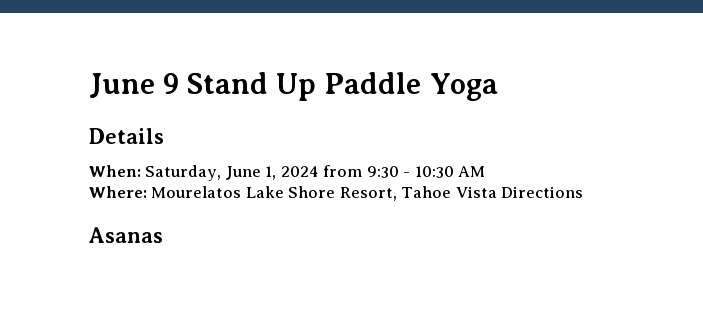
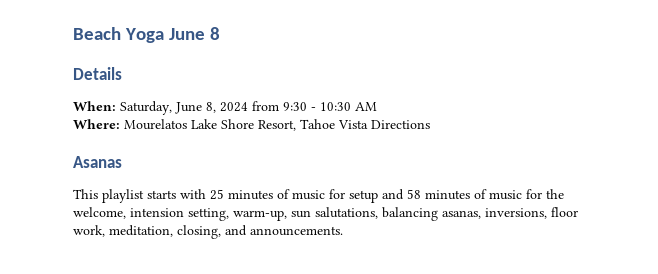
- June 9 Stand Up Paddle Yoga
+ Beach Yoga June 8
- When: Saturday, June 1, 2024 from 9:30 - 10:30 AM
+ When: Saturday, June 8, 2024 from 9:30 - 10:30 AM
+ This playlist starts with 25 minutes of music for setup and 58 minutes of music for the welcome, intension setting, warm-up, sun salutations, balancing asanas, inversions, floor work, meditation, closing, and announcements.

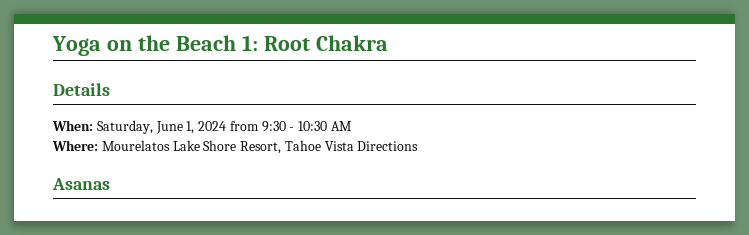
- Beach Yoga June 8
+ Yoga on the Beach 1: Root Chakra
- When: Saturday, June 8, 2024 from 9:30 - 10:30 AM
+ When: Saturday, June 1, 2024 from 9:30 - 10:30 AM
- This playlist starts with 25 minutes of music for setup and 58 minutes of music for the welcome, intension setting, warm-up, sun salutations, balancing asanas, inversions, floor work, meditation, closing, and announcements.

